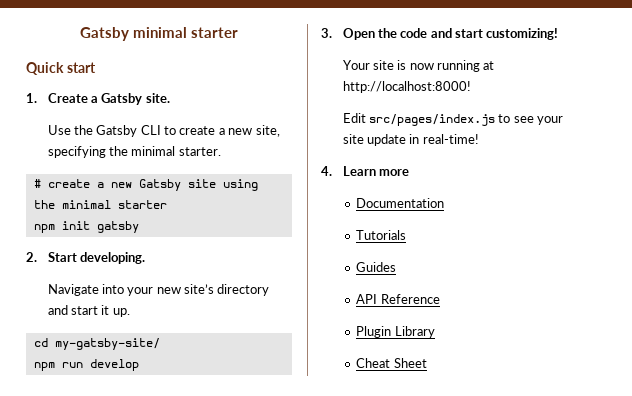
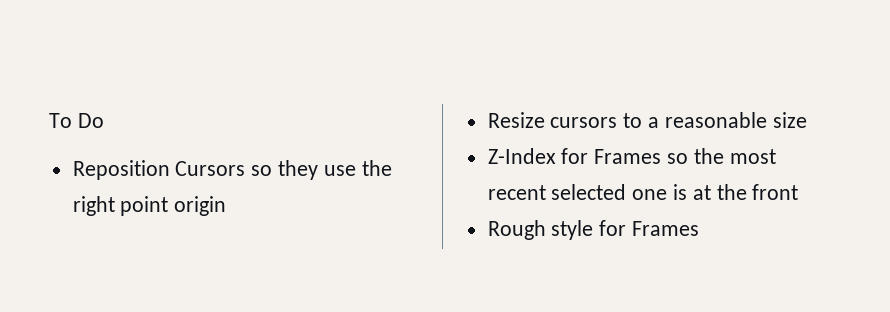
- Gatsby minimal starter
- Quick start
- 1. Create a Gatsby site.
- Use the Gatsby CLI to create a new site, specifying the minimal starter.
- # create a new Gatsby site using the minimal starter
- npm init gatsby
- 2. Start developing.
- Navigate into your new site’s directory and start it up.
- cd my-gatsby-site/
- npm run develop
- 3. Open the code and start customizing!
- Your site is now running at http://localhost:8000!
- Edit src/pages/index.js to see your site update in real-time!
- 4. Learn more
- Documentation
- Tutorials
- Guides
- API Reference
- Plugin Library
- Cheat Sheet
+ To Do
+ Reposition Cursors so they use the right point origin
+ Resize cursors to a reasonable size
+ Z-Index for Frames so the most recent selected one is at the front
+ Rough style for Frames

